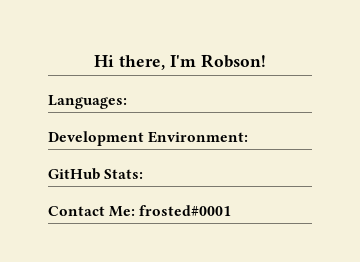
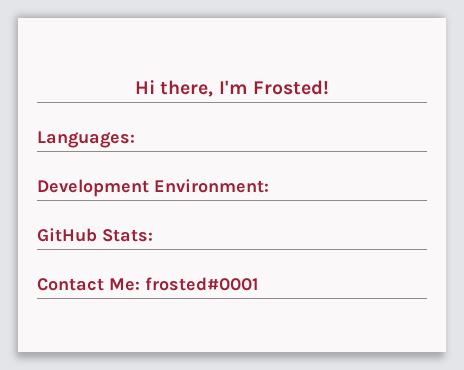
- Hi there, I'm Robson!
+ Hi there, I'm Frosted!

